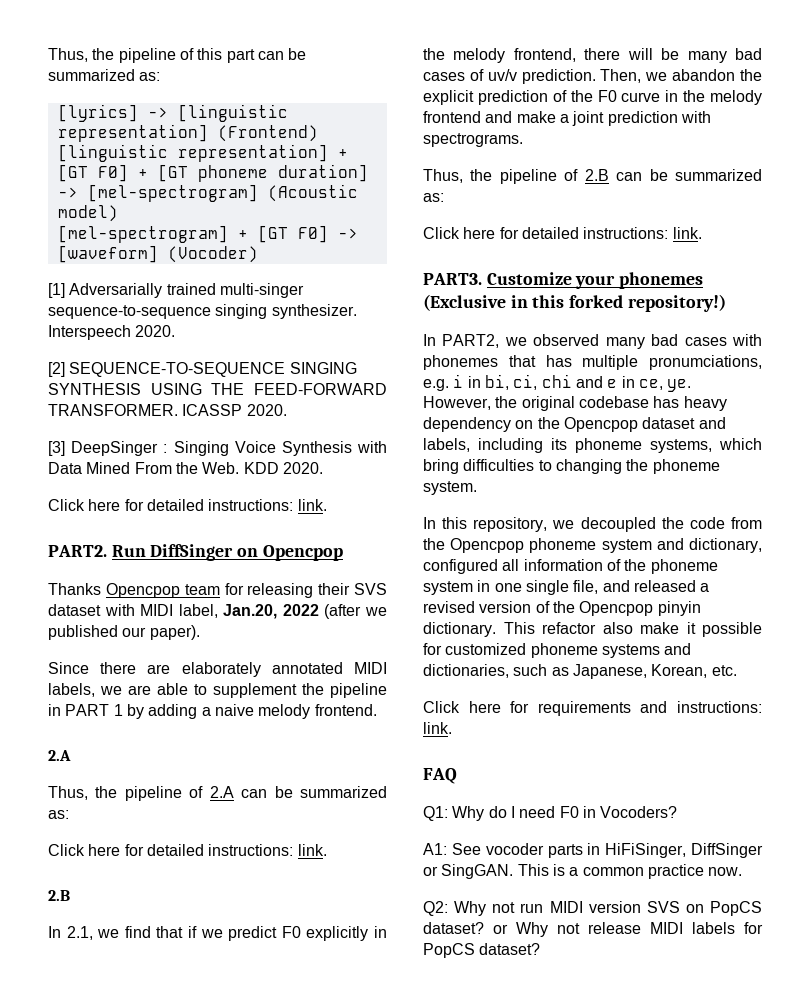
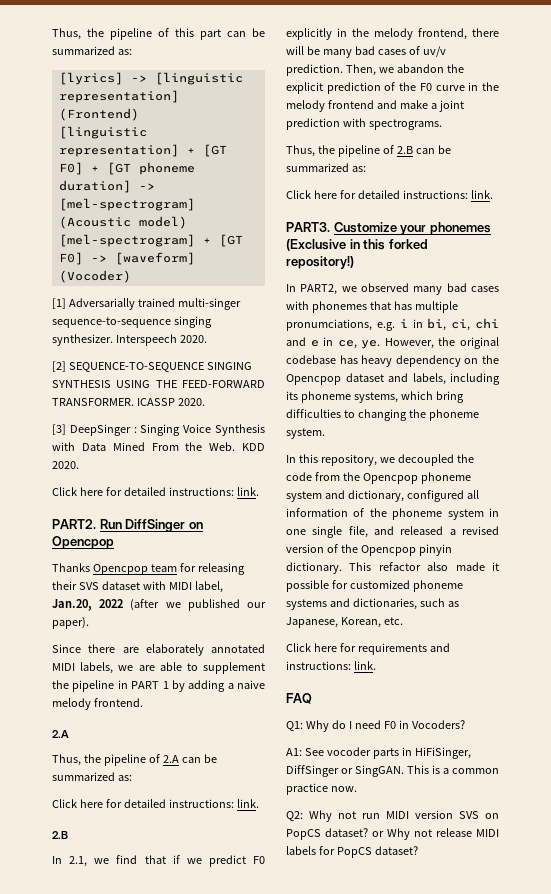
- This refactor also make it possible for customized phoneme systems and dictionaries, such as Japanese, Korean, etc.
+ This refactor also made it possible for customized phoneme systems and dictionaries, such as Japanese, Korean, etc.

